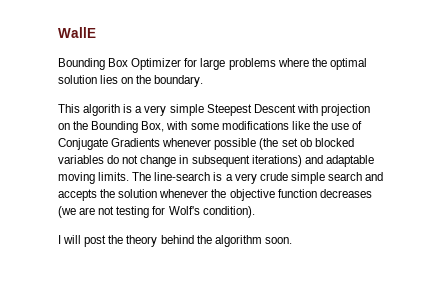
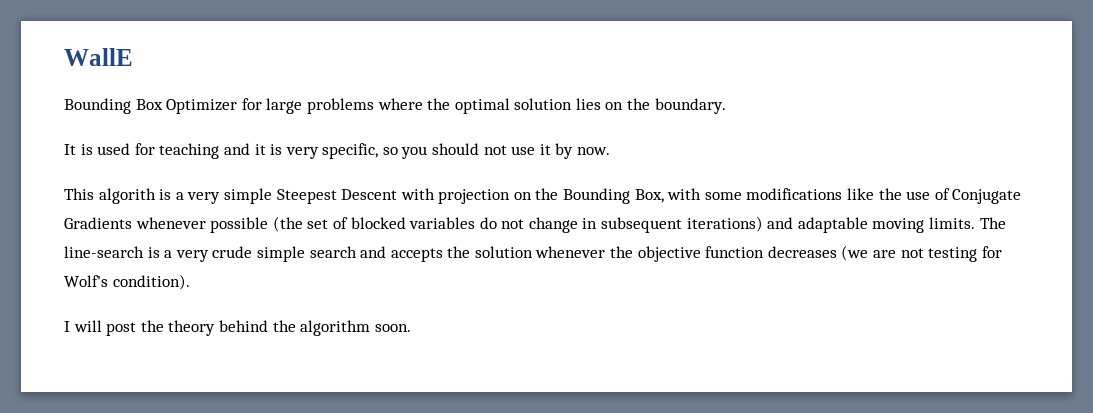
+ It is used for teaching and it is very specific, so you should not use it by now.
- This algorith is a very simple Steepest Descent with projection on the Bounding Box, with some modifications like the use of Conjugate Gradients whenever possible (the set ob blocked variables do not change in subsequent iterations) and adaptable moving limits.
+ This algorith is a very simple Steepest Descent with projection on the Bounding Box, with some modifications like the use of Conjugate Gradients whenever possible (the set of blocked variables do not change in subsequent iterations) and adaptable moving limits.

